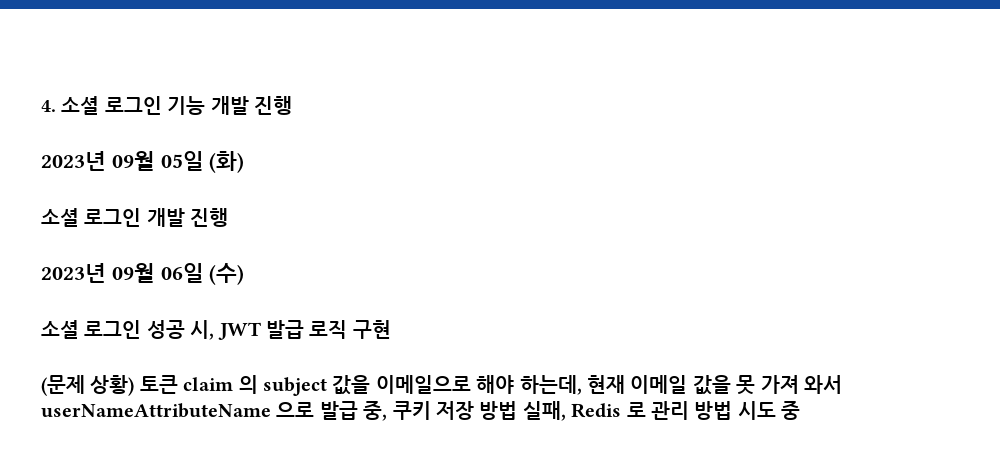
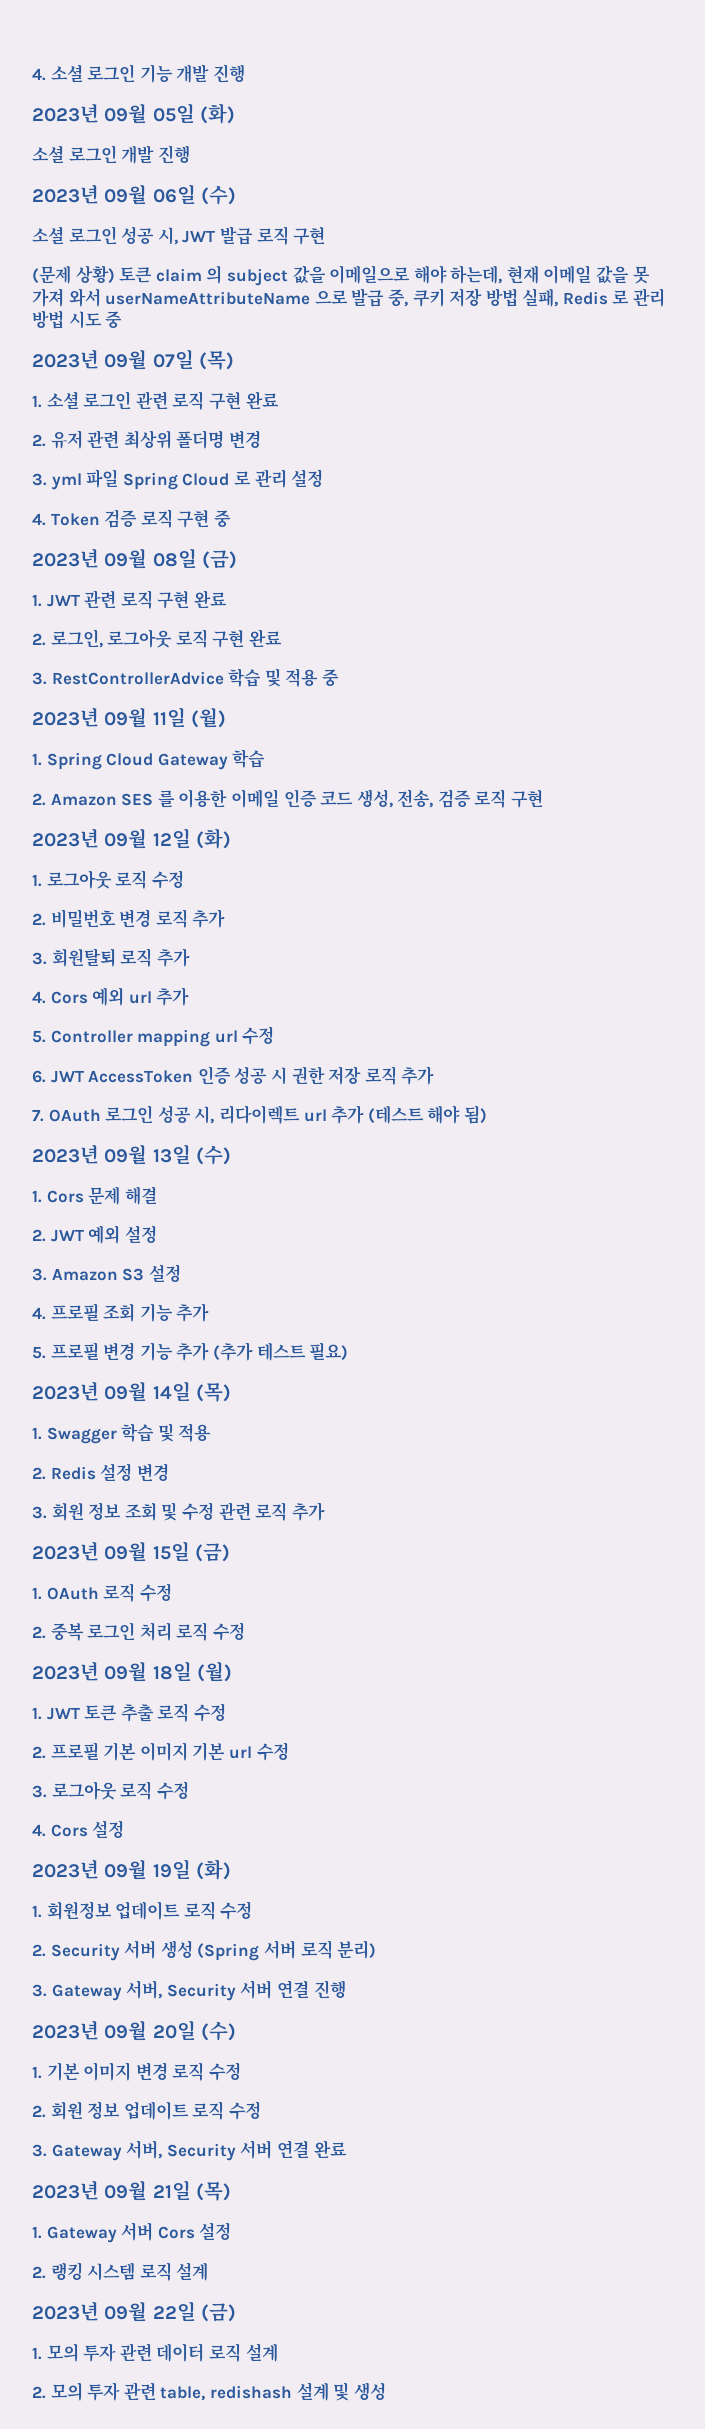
+ 2023년 09월 07일 (목)
+ 1. 소셜 로그인 관련 로직 구현 완료
+ 2. 유저 관련 최상위 폴더명 변경
+ 3. yml 파일 Spring Cloud 로 관리 설정
+ 4. Token 검증 로직 구현 중
+ 2023년 09월 08일 (금)
+ 1. JWT 관련 로직 구현 완료
+ 2. 로그인, 로그아웃 로직 구현 완료
+ 3. RestControllerAdvice 학습 및 적용 중
+ 2023년 09월 11일 (월)
+ 1. Spring Cloud Gateway 학습
+ 2. Amazon SES 를 이용한 이메일 인증 코드 생성, 전송, 검증 로직 구현
+ 2023년 09월 12일 (화)
+ 1. 로그아웃 로직 수정
+ 2. 비밀번호 변경 로직 추가
+ 3. 회원탈퇴 로직 추가
+ 4. Cors 예외 url 추가
+ 5. Controller mapping url 수정
+ 6. JWT AccessToken 인증 성공 시 권한 저장 로직 추가
+ 7. OAuth 로그인 성공 시, 리다이렉트 url 추가 (테스트 해야 됨)
+ 2023년 09월 13일 (수)
+ 1. Cors 문제 해결
+ 2. JWT 예외 설정
+ 3. Amazon S3 설정
+ 4. 프로필 조회 기능 추가
+ 5. 프로필 변경 기능 추가 (추가 테스트 필요)
+ 2023년 09월 14일 (목)
+ 1. Swagger 학습 및 적용
+ 2. Redis 설정 변경
+ 3. 회원 정보 조회 및 수정 관련 로직 추가
+ 2023년 09월 15일 (금)
+ 1. OAuth 로직 수정
+ 2. 중복 로그인 처리 로직 수정
+ 2023년 09월 18일 (월)
+ 1. JWT 토큰 추출 로직 수정
+ 2. 프로필 기본 이미지 기본 url 수정
+ 3. 로그아웃 로직 수정
+ 4. Cors 설정
+ 2023년 09월 19일 (화)
+ 1. 회원정보 업데이트 로직 수정
+ 2. Security 서버 생성 (Spring 서버 로직 분리)
+ 3. Gateway 서버, Security 서버 연결 진행
+ 2023년 09월 20일 (수)
+ 1. 기본 이미지 변경 로직 수정
+ 2. 회원 정보 업데이트 로직 수정
+ 3. Gateway 서버, Security 서버 연결 완료
+ 2023년 09월 21일 (목)
+ 1. Gateway 서버 Cors 설정
+ 2. 랭킹 시스템 로직 설계
+ 2023년 09월 22일 (금)
+ 1. 모의 투자 관련 데이터 로직 설계
+ 2. 모의 투자 관련 table, redishash 설계 및 생성

